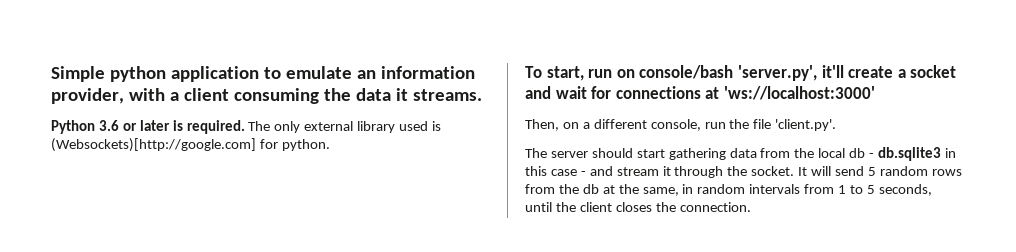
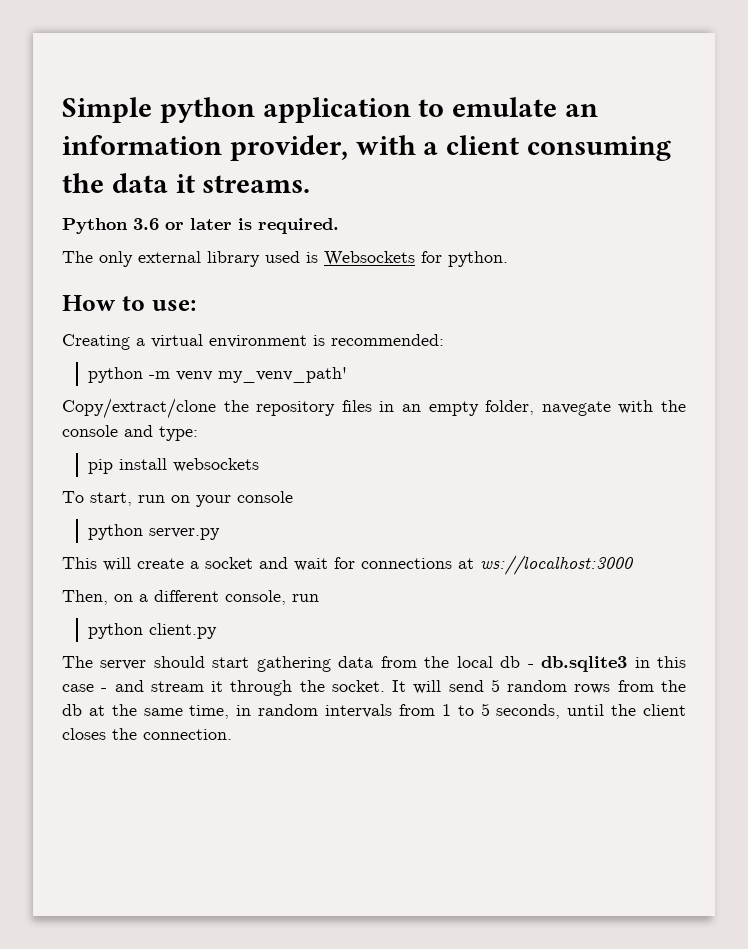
- Python 3.6 or later is required. The only external library used is (Websockets)[http://google.com] for python.
+ Python 3.6 or later is required.
+ The only external library used is Websockets for python.
- To start, run on console/bash 'server.py', it'll create a socket and wait for connections at 'ws://localhost:3000'
+ How to use:
+ Creating a virtual environment is recommended:
+ python -m venv my_venv_path'
+ Copy/extract/clone the repository files in an empty folder, navegate with the console and type:
+ pip install websockets
+ To start, run on your console
+ python server.py
+ This will create a socket and wait for connections at ws://localhost:3000
- Then, on a different console, run the file 'client.py'.
+ Then, on a different console, run
+ python client.py
- It will send 5 random rows from the db at the same, in random intervals from 1 to 5 seconds, until the client closes the connection.
+ It will send 5 random rows from the db at the same time, in random intervals from 1 to 5 seconds, until the client closes the connection.

